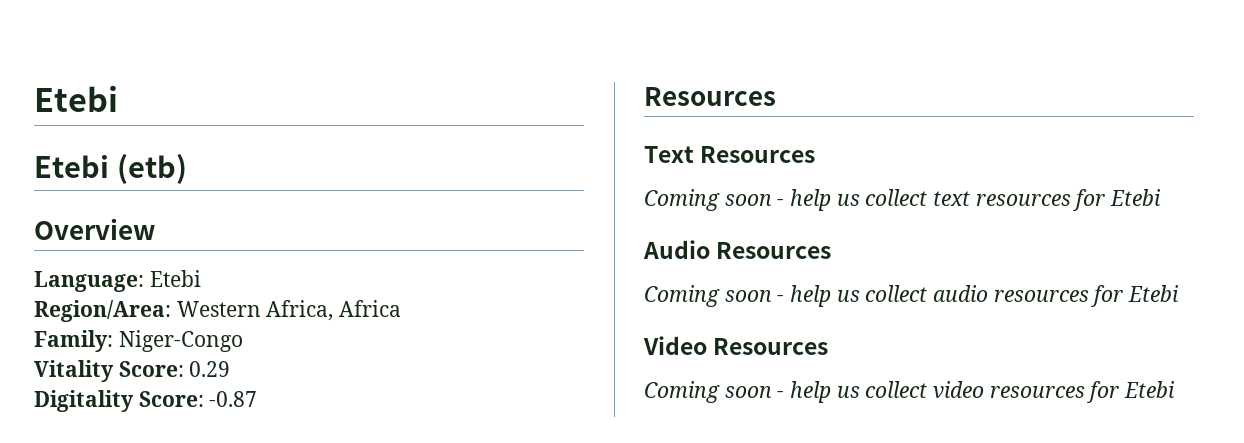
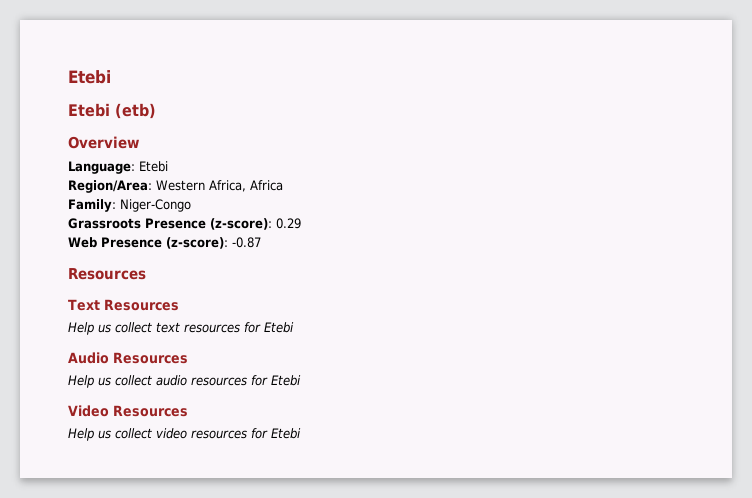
- Vitality Score: 0.29
- Digitality Score: -0.87
+ Grassroots Presence (z-score): 0.29
+ Web Presence (z-score): -0.87
- Coming soon - help us collect text resources for Etebi
+ Help us collect text resources for Etebi
- Coming soon - help us collect audio resources for Etebi
+ Help us collect audio resources for Etebi
- Coming soon - help us collect video resources for Etebi
+ Help us collect video resources for Etebi

